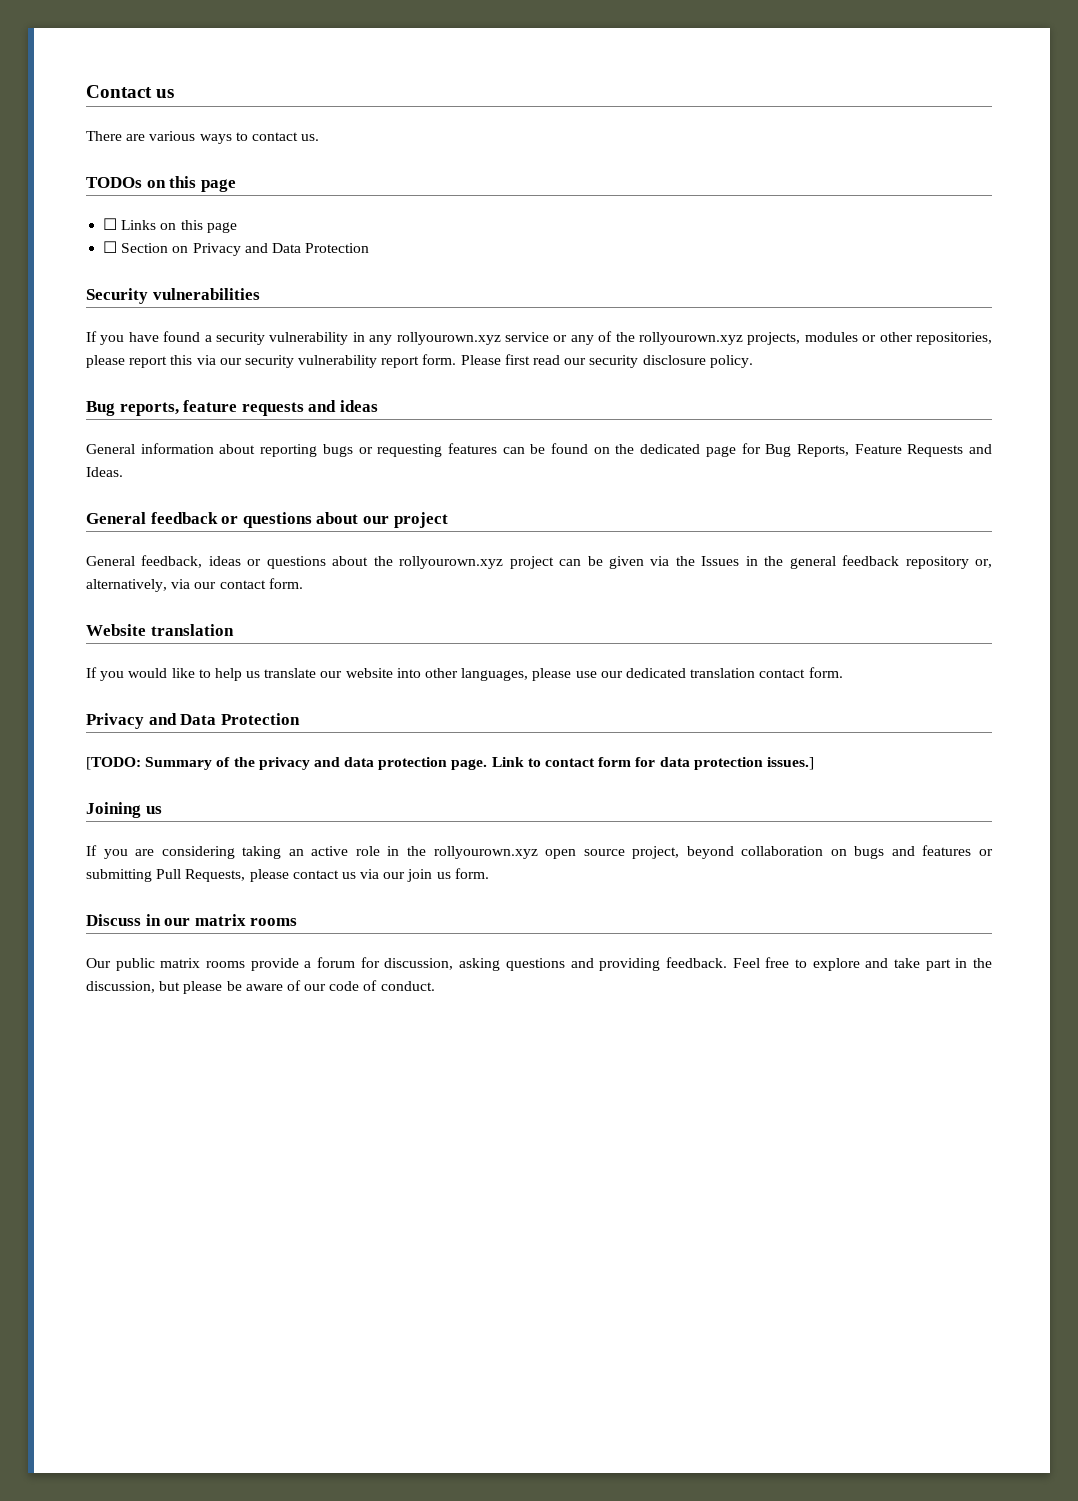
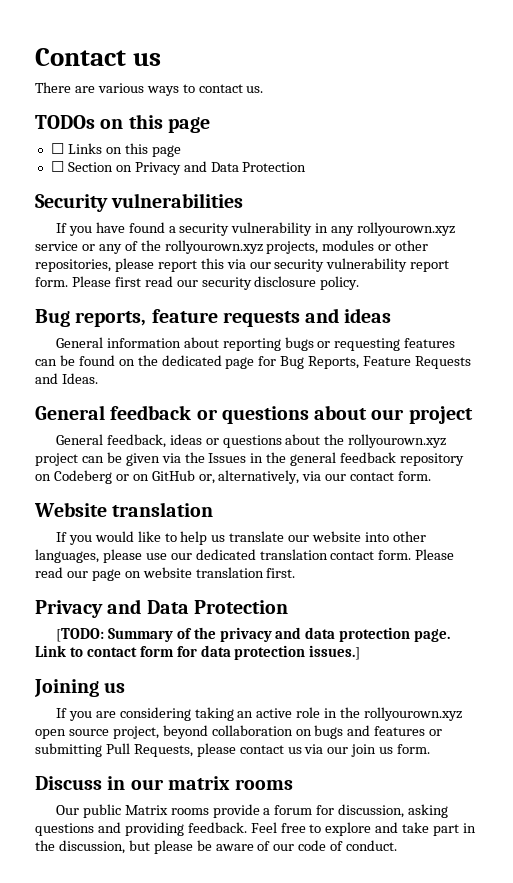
- General feedback, ideas or questions about the rollyourown.xyz project can be given via the Issues in the general feedback repository or, alternatively, via our contact form.
+ General feedback, ideas or questions about the rollyourown.xyz project can be given via the Issues in the general feedback repository on Codeberg or on GitHub or, alternatively, via our contact form.
+ Please read our page on website translation first.
- Our public matrix rooms provide a forum for discussion, asking questions and providing feedback.
+ Our public Matrix rooms provide a forum for discussion, asking questions and providing feedback.

